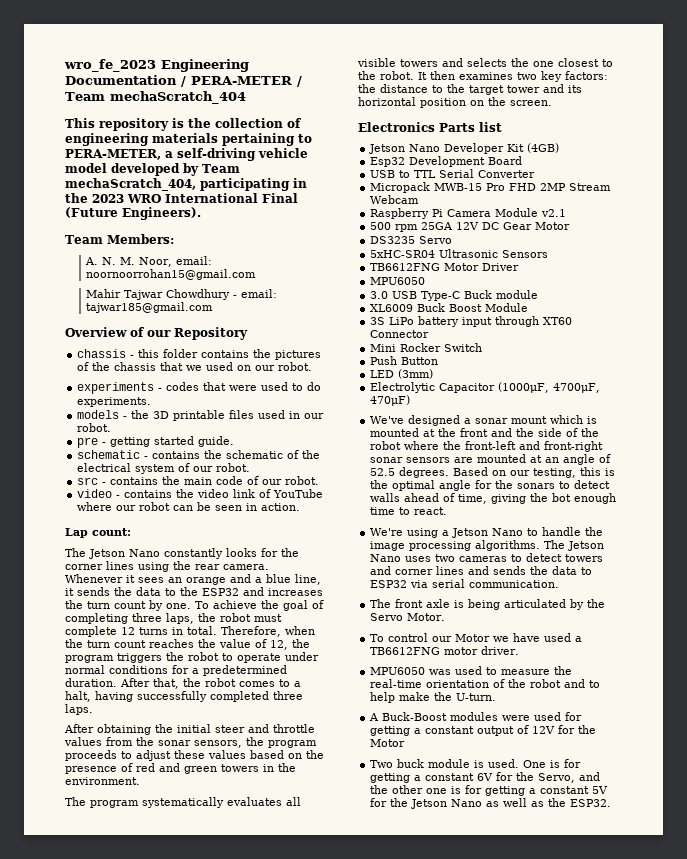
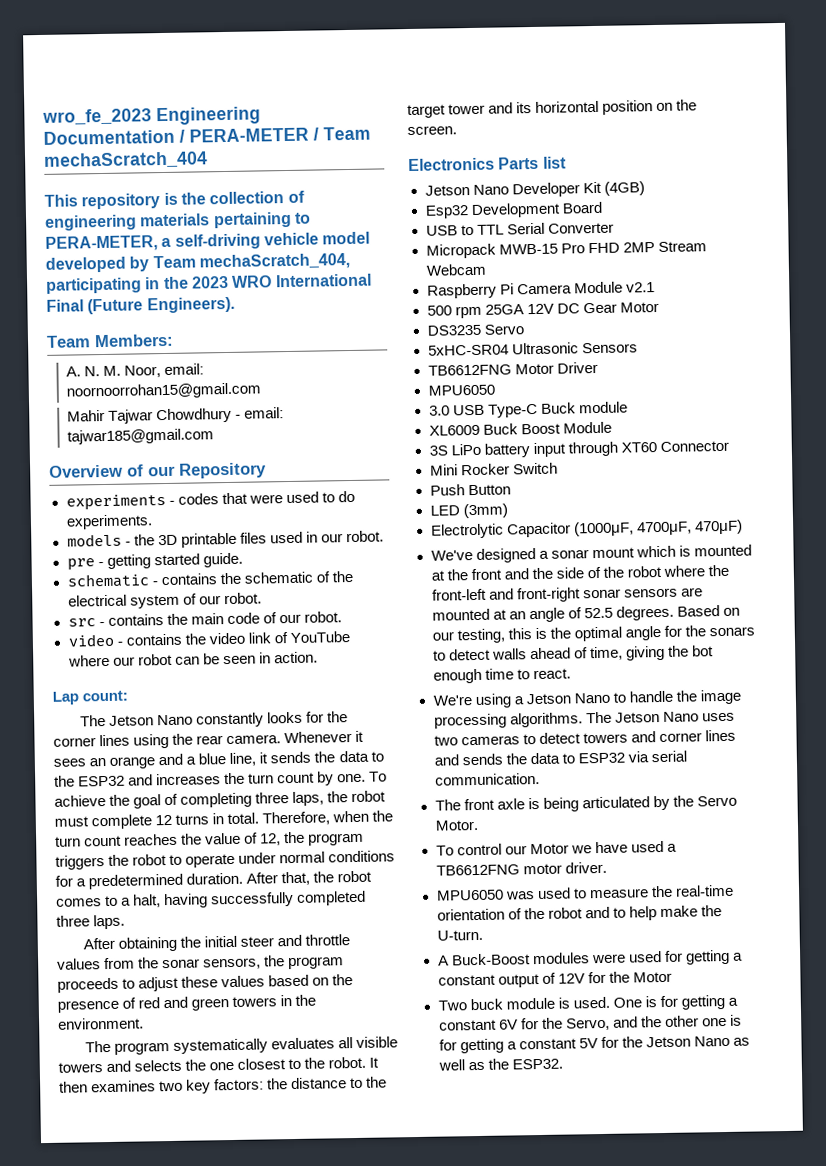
- chassis - this folder contains the pictures of the chassis that we used on our robot.

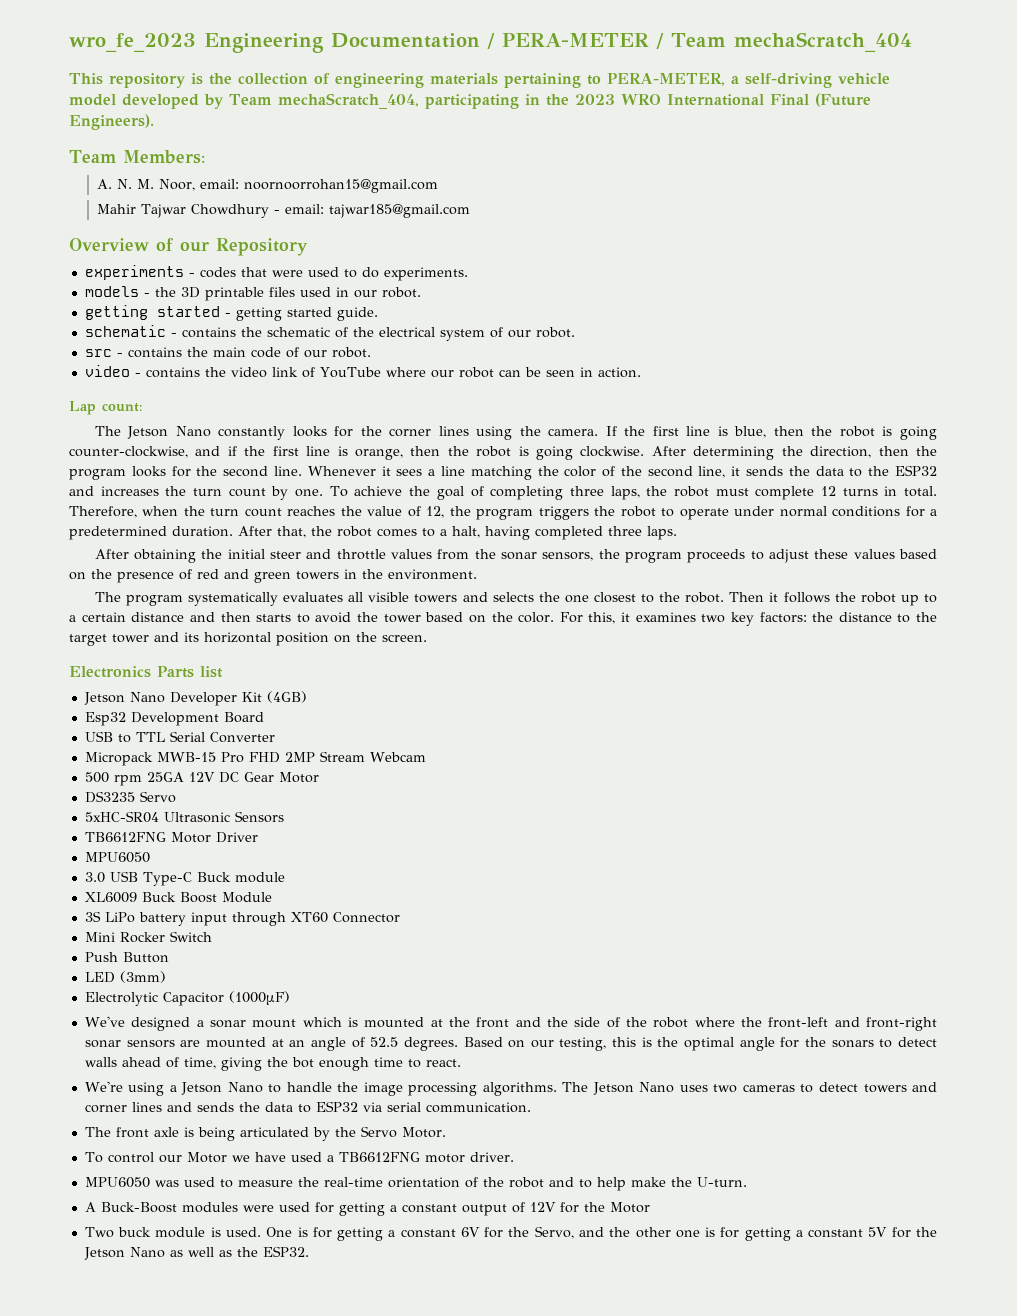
- pre - getting started guide.
+ getting started - getting started guide.
- The Jetson Nano constantly looks for the corner lines using the rear camera. Whenever it sees an orange and a blue line, it sends the data to the ESP32 and increases the turn count by one.
+ The Jetson Nano constantly looks for the corner lines using the camera. If the first line is blue, then the robot is going counter-clockwise, and if the first line is orange, then the robot is going clockwise. After determining the direction, then the program looks for the second line. Whenever it sees a line matching the color of the second line, it sends the data to the ESP32 and increases the turn count by one.
- After that, the robot comes to a halt, having successfully completed three laps.
+ After that, the robot comes to a halt, having completed three laps.
- It then examines two key factors: the distance to the target tower and its horizontal position on the screen.
+ Then it follows the robot up to a certain distance and then starts to avoid the tower based on the color. For this, it examines two key factors: the distance to the target tower and its horizontal position on the screen.
- Raspberry Pi Camera Module v2.1
- Electrolytic Capacitor (1000μF, 4700μF, 470μF)
+ Electrolytic Capacitor (1000μF)

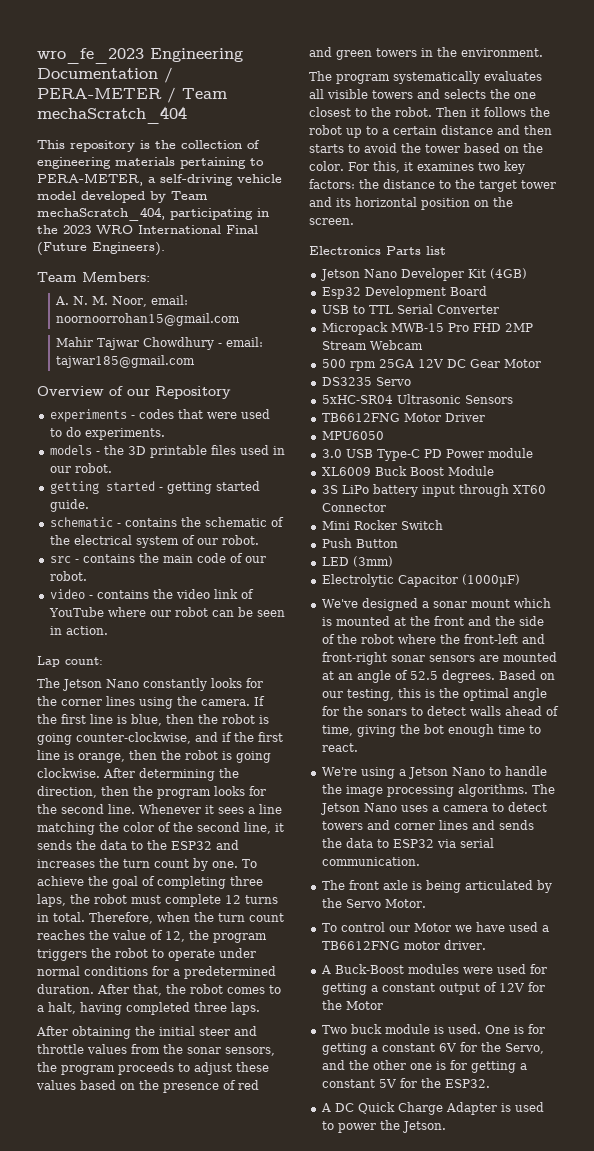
- 3.0 USB Type-C Buck module
+ 3.0 USB Type-C PD Power module
- The Jetson Nano uses two cameras to detect towers and corner lines and sends the data to ESP32 via serial communication.
+ The Jetson Nano uses a camera to detect towers and corner lines and sends the data to ESP32 via serial communication.
- MPU6050 was used to measure the real-time orientation of the robot and to help make the U-turn.
- One is for getting a constant 6V for the Servo, and the other one is for getting a constant 5V for the Jetson Nano as well as the ESP32.
+ One is for getting a constant 6V for the Servo, and the other one is for getting a constant 5V for the ESP32.
+ A DC Quick Charge Adapter is used to power the Jetson.

